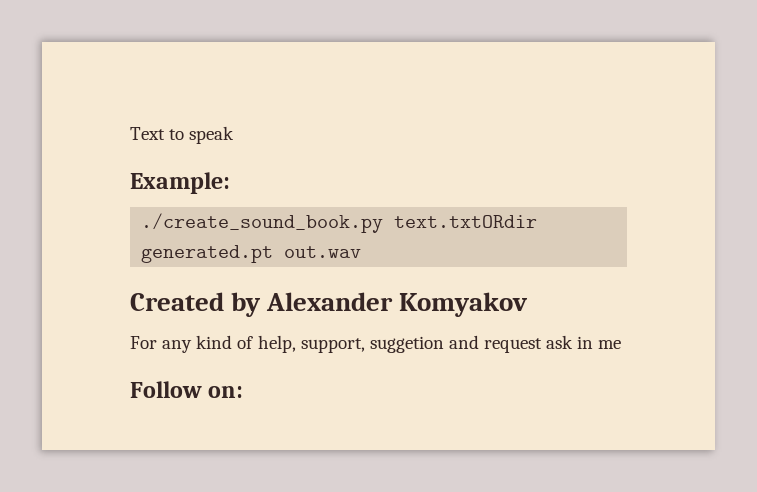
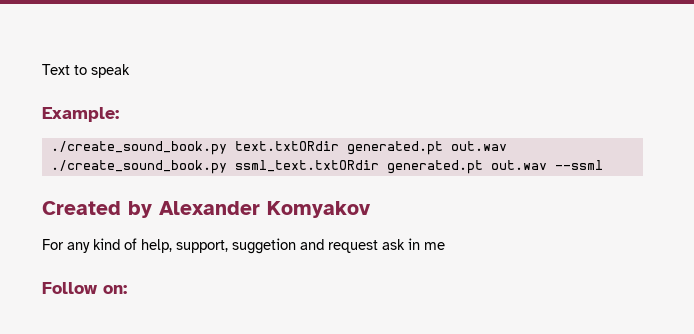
- ./create_sound_book.py text.txtORdir generated.pt out.wav
+ ./create_sound_book.py text.txtORdir generated.pt out.wav ./create_sound_book.py ssml_text.txtORdir generated.pt out.wav --ssml

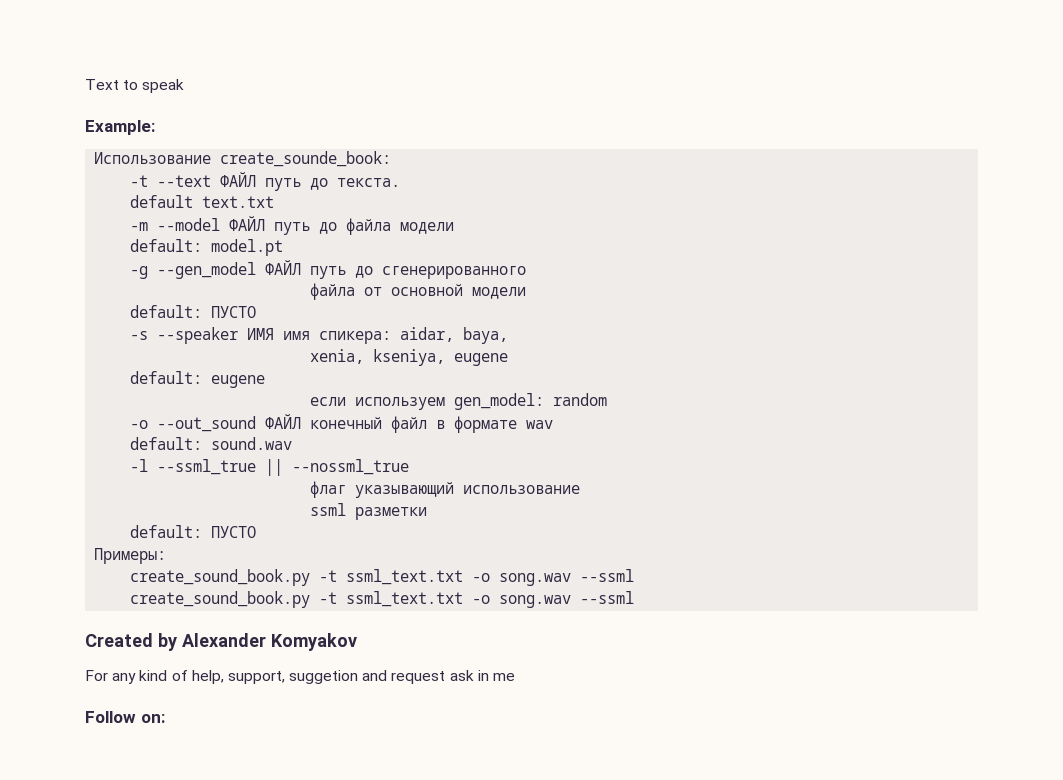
- ./create_sound_book.py text.txtORdir generated.pt out.wav ./create_sound_book.py ssml_text.txtORdir generated.pt out.wav --ssml
+ Использование create_sounde_book:
+ -t --text ФАЙЛ путь до текста.
+ default text.txt
+ -m --model ФАЙЛ путь до файла модели
+ default: model.pt
+ -g --gen_model ФАЙЛ путь до сгенерированного
+ файла от основной модели
+ default: ПУСТО
+ -s --speaker ИМЯ имя спикера: aidar, baya,
+ xenia, kseniya, eugene
+ default: eugene
+ если используем gen_model: random
+ -o --out_sound ФАЙЛ конечный файл в формате wav
+ default: sound.wav
+ -l --ssml_true || --nossml_true
+ флаг указывающий использование
+ ssml разметки
+ default: ПУСТО
+ Примеры:
+ create_sound_book.py -t ssml_text.txt -o song.wav --ssml
+ create_sound_book.py -t ssml_text.txt -o song.wav --ssml

